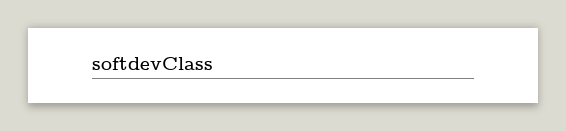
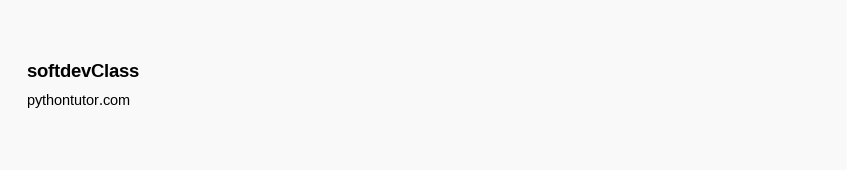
+ pythontutor.com

